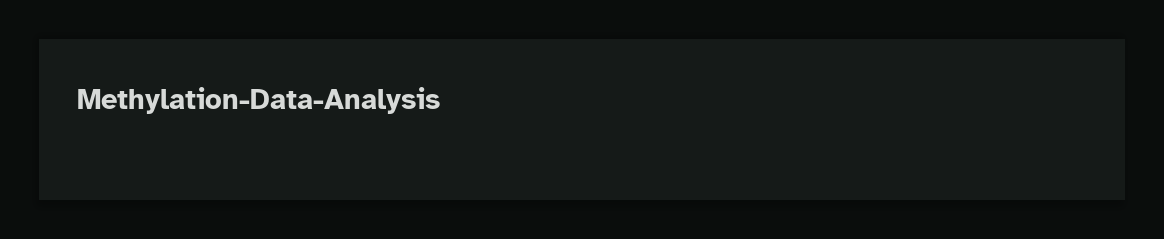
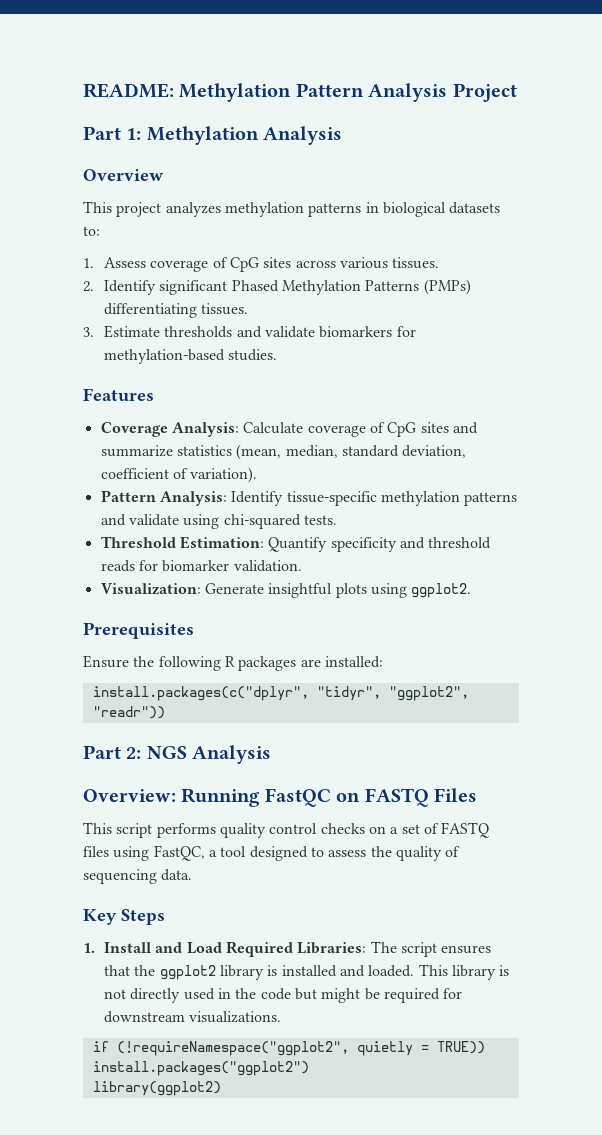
- Methylation-Data-Analysis
+ README: Methylation Pattern Analysis Project
+ Part 1: Methylation Analysis
+ Overview
+ This project analyzes methylation patterns in biological datasets to:
+ 1. Assess coverage of CpG sites across various tissues.
+ 2. Identify significant Phased Methylation Patterns (PMPs) differentiating tissues.
+ 3. Estimate thresholds and validate biomarkers for methylation-based studies.
+ Features
+ Coverage Analysis: Calculate coverage of CpG sites and summarize statistics (mean, median, standard deviation, coefficient of variation).
+ Pattern Analysis: Identify tissue-specific methylation patterns and validate using chi-squared tests.
+ Threshold Estimation: Quantify specificity and threshold reads for biomarker validation.
+ Visualization: Generate insightful plots using ggplot2.
+ Prerequisites
+ Ensure the following R packages are installed:
+ install.packages(c("dplyr", "tidyr", "ggplot2", "readr"))
+ Part 2: NGS Analysis
+ Overview: Running FastQC on FASTQ Files
+ This script performs quality control checks on a set of FASTQ files using FastQC, a tool designed to assess the quality of sequencing data.
+ Key Steps
+ 1. Install and Load Required Libraries: The script ensures that the ggplot2 library is installed and loaded. This library is not directly used in the code but might be required for downstream visualizations.
+ if (!requireNamespace("ggplot2", quietly = TRUE)) install.packages("ggplot2")
+ library(ggplot2)

